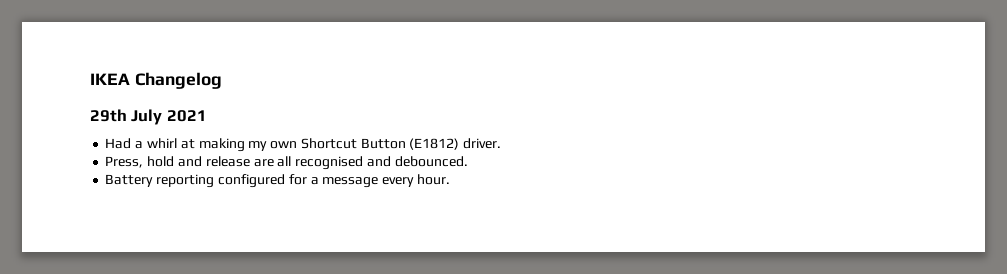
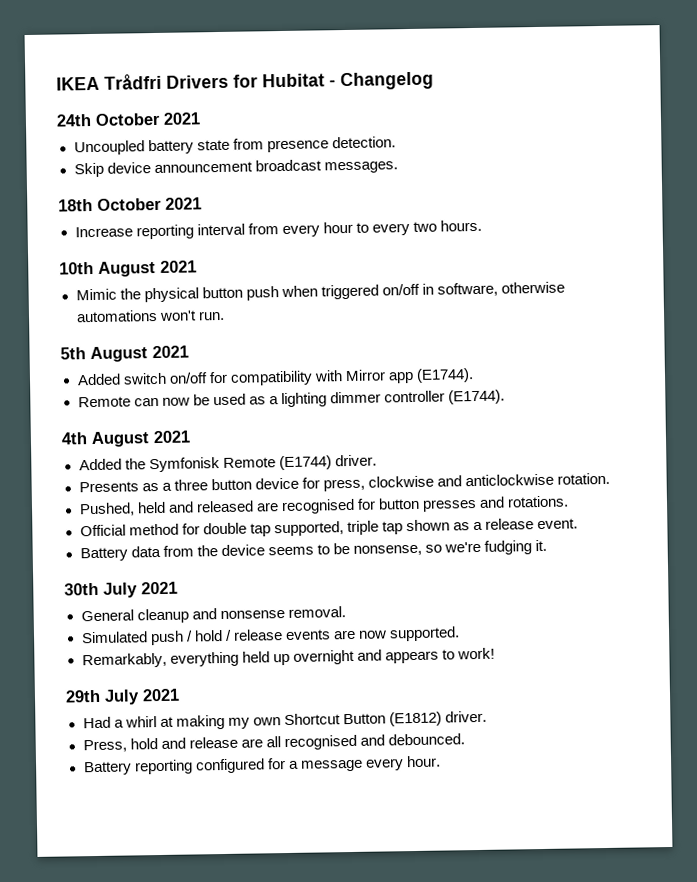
- IKEA Changelog
+ IKEA Trådfri Drivers for Hubitat - Changelog
+ 24th October 2021
+ Uncoupled battery state from presence detection.
+ Skip device announcement broadcast messages.
+ 18th October 2021
+ Increase reporting interval from every hour to every two hours.
+ 10th August 2021
+ Mimic the physical button push when triggered on/off in software, otherwise automations won't run.
+ 5th August 2021
+ Added switch on/off for compatibility with Mirror app (E1744).
+ Remote can now be used as a lighting dimmer controller (E1744).
+ 4th August 2021
+ Added the Symfonisk Remote (E1744) driver.
+ Presents as a three button device for press, clockwise and anticlockwise rotation.
+ Pushed, held and released are recognised for button presses and rotations.
+ Official method for double tap supported, triple tap shown as a release event.
+ Battery data from the device seems to be nonsense, so we're fudging it.
+ 30th July 2021
+ General cleanup and nonsense removal.
+ Simulated push / hold / release events are now supported.
+ Remarkably, everything held up overnight and appears to work!

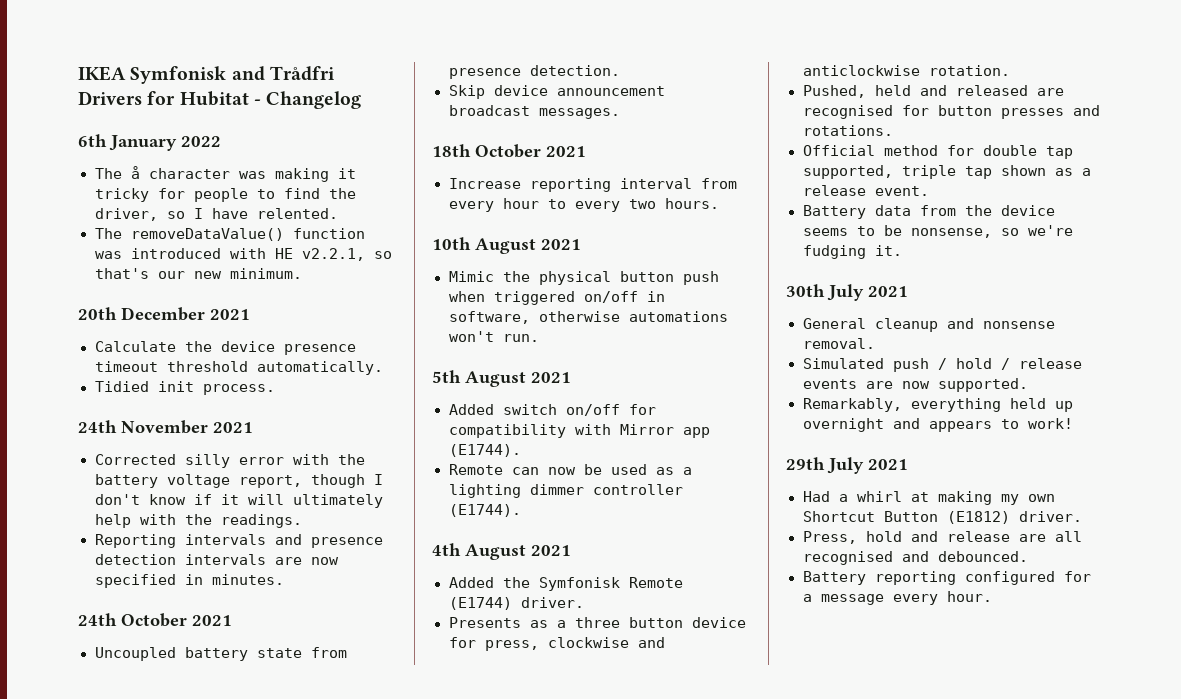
- IKEA Trådfri Drivers for Hubitat - Changelog
+ IKEA Symfonisk and Trådfri Drivers for Hubitat - Changelog
+ 6th January 2022
+ The å character was making it tricky for people to find the driver, so I have relented.
+ The removeDataValue() function was introduced with HE v2.2.1, so that's our new minimum.
+ 20th December 2021
+ Calculate the device presence timeout threshold automatically.
+ Tidied init process.
+ 24th November 2021
+ Corrected silly error with the battery voltage report, though I don't know if it will ultimately help with the readings.
+ Reporting intervals and presence detection intervals are now specified in minutes.

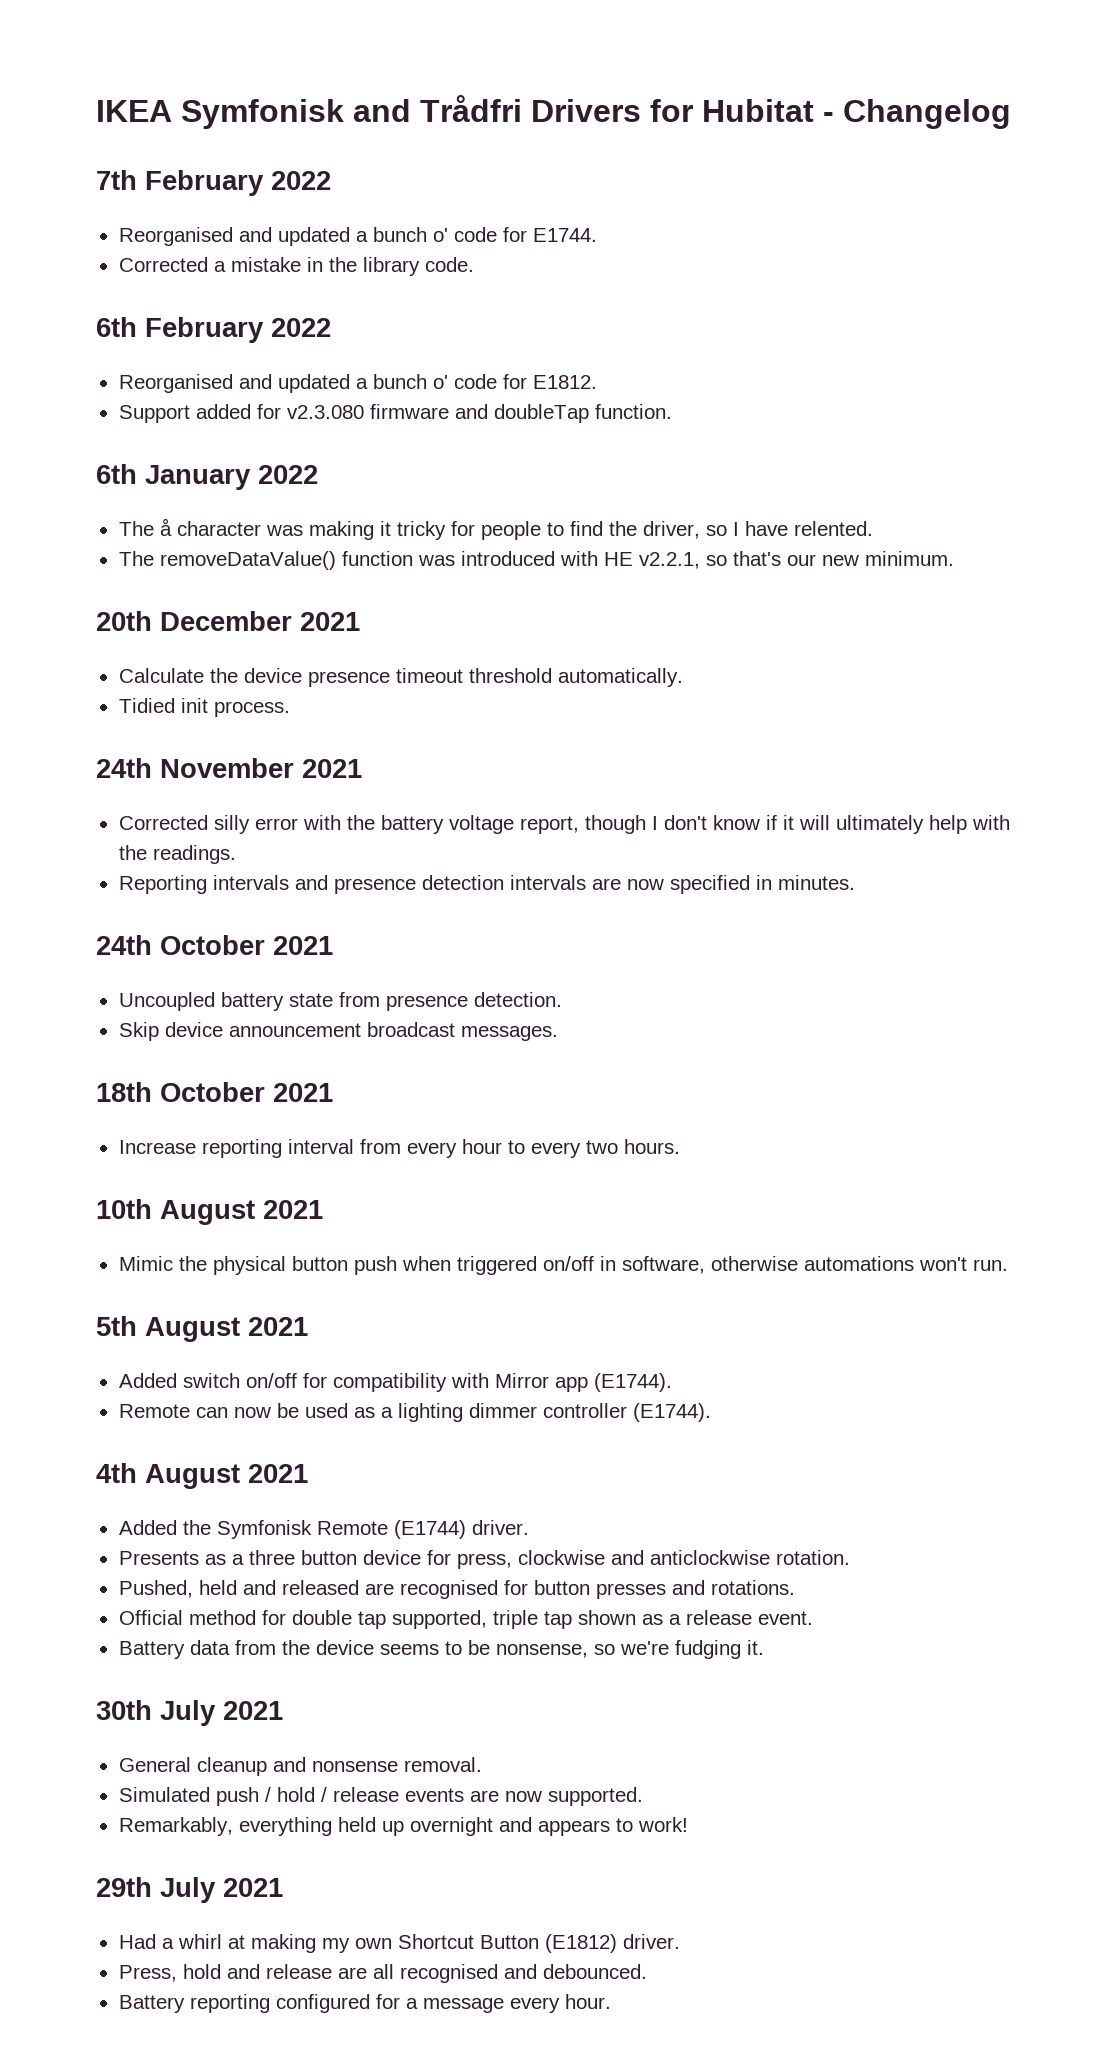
+ 7th February 2022
+ Reorganised and updated a bunch o' code for E1744.
+ Corrected a mistake in the library code.
+ 6th February 2022
+ Reorganised and updated a bunch o' code for E1812.
+ Support added for v2.3.080 firmware and doubleTap function.

